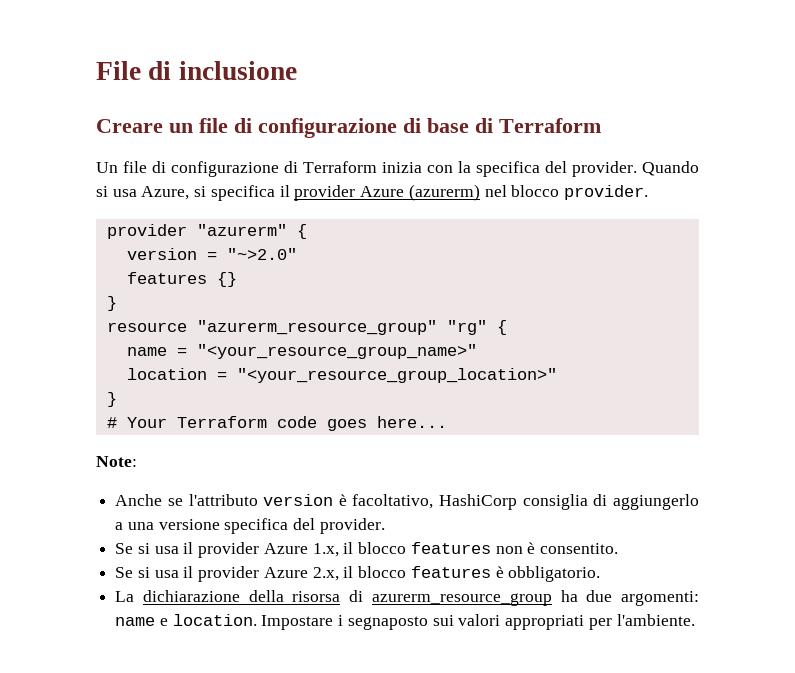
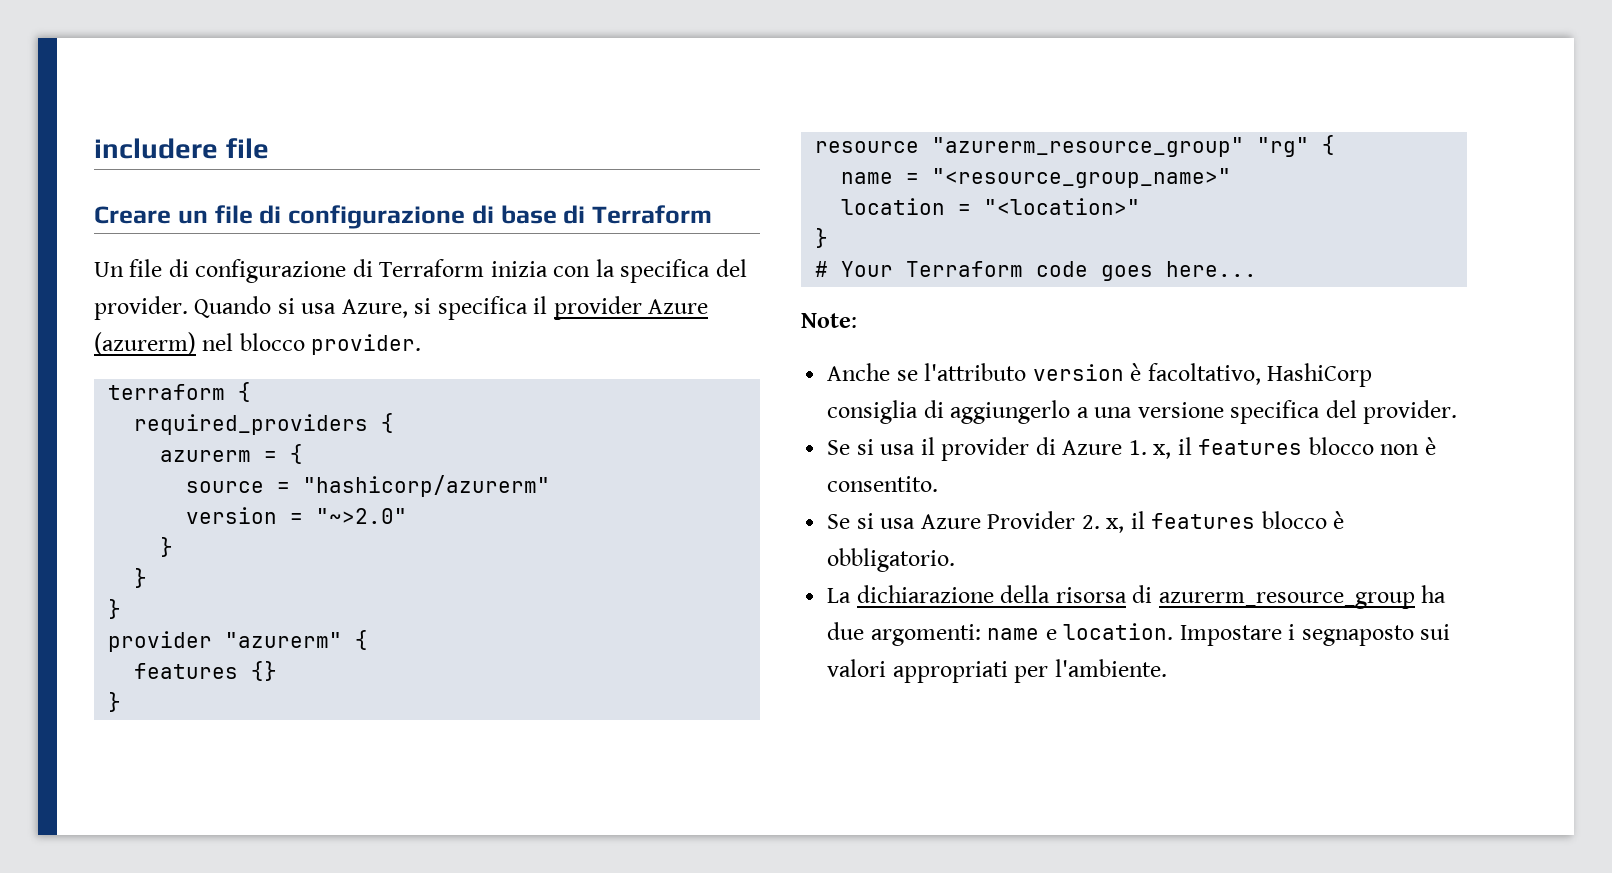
- File di inclusione
+ includere file
+ terraform {
+ required_providers {
+ azurerm = {
+ source = "hashicorp/azurerm"
+ version = "~>2.0"
+ }
+ }
+ }
  provider "azurerm" {
- version = "~>2.0"
- name = "<your_resource_group_name>"
+ name = "<resource_group_name>"
- location = "<your_resource_group_location>"
+ location = "<location>"
- Se si usa il provider Azure 1.x, il blocco features non è consentito.
+ Se si usa il provider di Azure 1. x, il features blocco non è consentito.
- Se si usa il provider Azure 2.x, il blocco features è obbligatorio.
+ Se si usa Azure Provider 2. x, il features blocco è obbligatorio.

